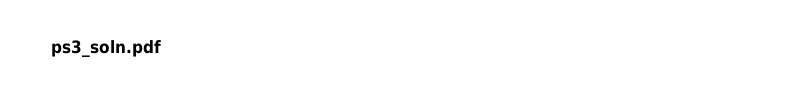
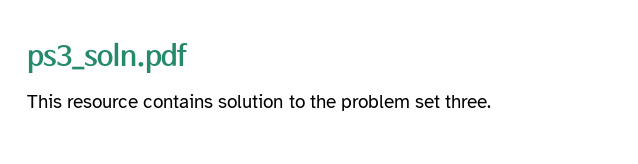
+ This resource contains solution to the problem set three.

